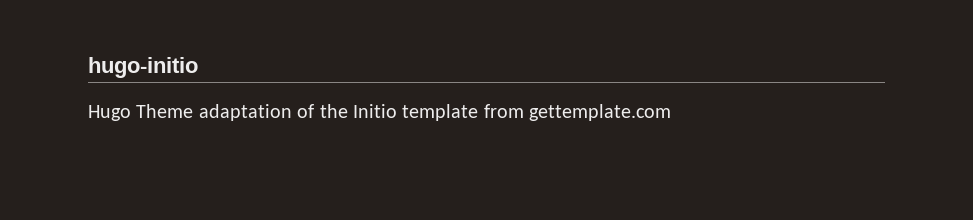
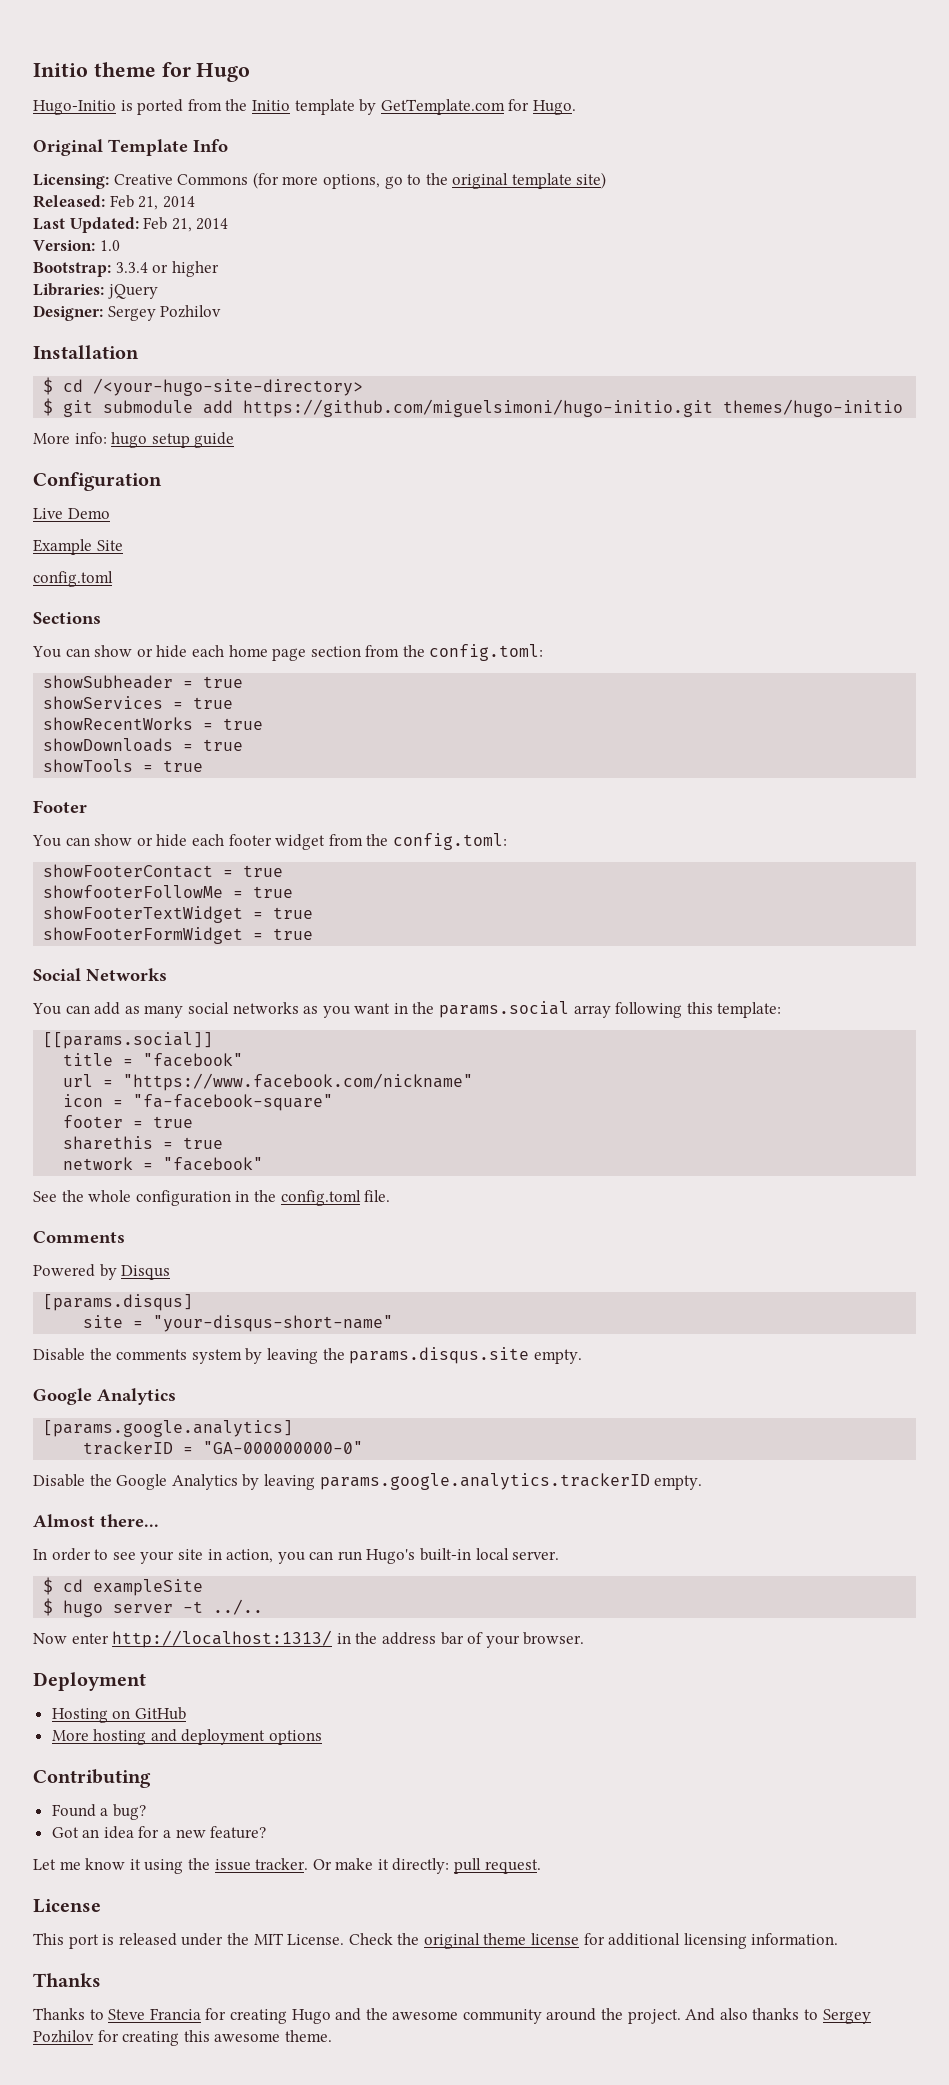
- hugo-initio
- Hugo Theme adaptation of the Initio template from gettemplate.com
+ Initio theme for Hugo
+ Hugo-Initio is ported from the Initio template by GetTemplate.com for Hugo.
+ Original Template Info
+ Licensing: Creative Commons (for more options, go to the original template site)
+ Released: Feb 21, 2014
+ Last Updated: Feb 21, 2014
+ Version: 1.0
+ Bootstrap: 3.3.4 or higher
+ Libraries: jQuery
+ Designer: Sergey Pozhilov
+ Installation
+ $ cd /<your-hugo-site-directory>
+ $ git submodule add https://github.com/miguelsimoni/hugo-initio.git themes/hugo-initio
+ More info: hugo setup guide
+ Configuration
+ Live Demo
+ Example Site
+ config.toml
+ Sections
+ You can show or hide each home page section from the config.toml:
+ showSubheader = true
+ showServices = true
+ showRecentWorks = true
+ showDownloads = true
+ showTools = true
+ Footer
+ You can show or hide each footer widget from the config.toml:
+ showFooterContact = true
+ showfooterFollowMe = true
+ showFooterTextWidget = true
+ showFooterFormWidget = true
+ Social Networks
+ You can add as many social networks as you want in the params.social array following this template:
+ [[params.social]]
+ title = "facebook"
+ url = "https://www.facebook.com/nickname"
+ icon = "fa-facebook-square"
+ footer = true
+ sharethis = true
+ network = "facebook"
+ See the whole configuration in the config.toml file.
+ Comments
+ Powered by Disqus
+ [params.disqus]
+ site = "your-disqus-short-name"
+ Disable the comments system by leaving the params.disqus.site empty.
+ Google Analytics
+ [params.google.analytics]
+ trackerID = "GA-000000000-0"
+ Disable the Google Analytics by leaving params.google.analytics.trackerID empty.
+ Almost there...
+ In order to see your site in action, you can run Hugo's built-in local server.
+ $ cd exampleSite
+ $ hugo server -t ../..
+ Now enter http://localhost:1313/ in the address bar of your browser.
+ Deployment
+ Hosting on GitHub
+ More hosting and deployment options
+ Contributing
+ Found a bug?
+ Got an idea for a new feature?
+ Let me know it using the issue tracker. Or make it directly: pull request.
+ License
+ This port is released under the MIT License. Check the original theme license for additional licensing information.
+ Thanks
+ Thanks to Steve Francia for creating Hugo and the awesome community around the project. And also thanks to Sergey Pozhilov for creating this awesome theme.

